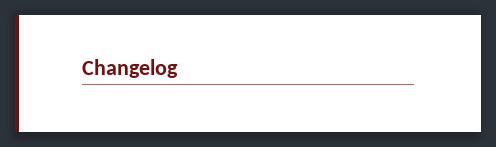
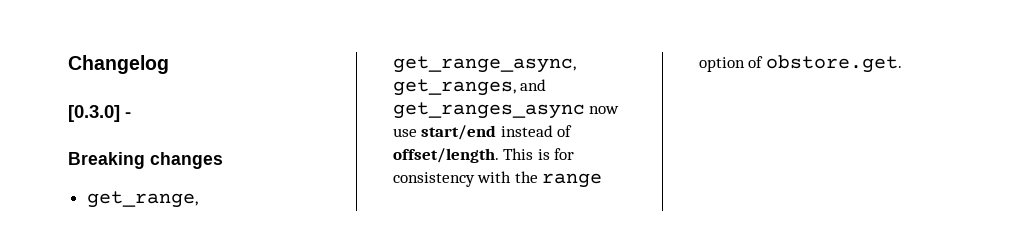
+ [0.3.0] -
+ Breaking changes
+ get_range, get_range_async, get_ranges, and get_ranges_async now use start/end instead of offset/length. This is for consistency with the range option of obstore.get.

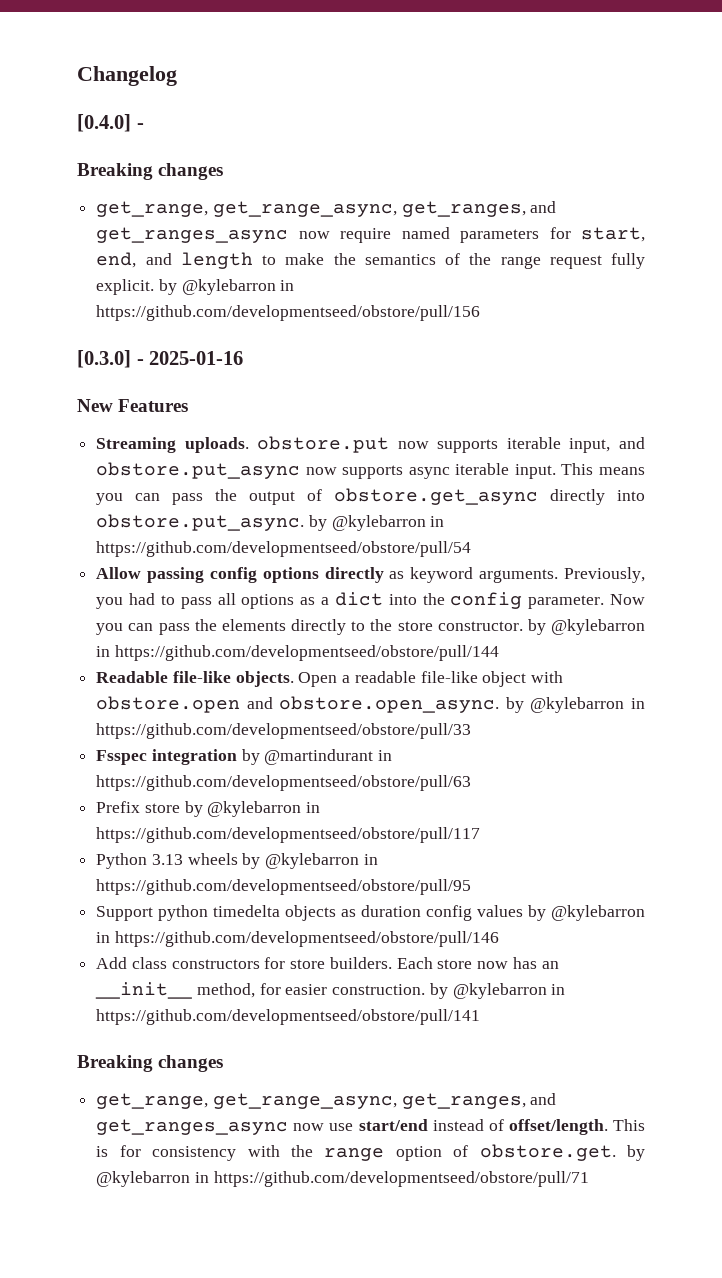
- [0.3.0] -
+ [0.4.0] -
+ Breaking changes
+ get_range, get_range_async, get_ranges, and get_ranges_async now require named parameters for start, end, and length to make the semantics of the range request fully explicit. by @kylebarron in https://github.com/developmentseed/obstore/pull/156
+ [0.3.0] - 2025-01-16
+ New Features
+ Streaming uploads. obstore.put now supports iterable input, and obstore.put_async now supports async iterable input. This means you can pass the output of obstore.get_async directly into obstore.put_async. by @kylebarron in https://github.com/developmentseed/obstore/pull/54
+ Allow passing config options directly as keyword arguments. Previously, you had to pass all options as a dict into the config parameter. Now you can pass the elements directly to the store constructor. by @kylebarron in https://github.com/developmentseed/obstore/pull/144
+ Readable file-like objects. Open a readable file-like object with obstore.open and obstore.open_async. by @kylebarron in https://github.com/developmentseed/obstore/pull/33
+ Fsspec integration by @martindurant in https://github.com/developmentseed/obstore/pull/63
+ Prefix store by @kylebarron in https://github.com/developmentseed/obstore/pull/117
+ Python 3.13 wheels by @kylebarron in https://github.com/developmentseed/obstore/pull/95
+ Support python timedelta objects as duration config values by @kylebarron in https://github.com/developmentseed/obstore/pull/146
+ Add class constructors for store builders. Each store now has an __init__ method, for easier construction. by @kylebarron in https://github.com/developmentseed/obstore/pull/141
- This is for consistency with the range option of obstore.get.
+ This is for consistency with the range option of obstore.get. by @kylebarron in https://github.com/developmentseed/obstore/pull/71

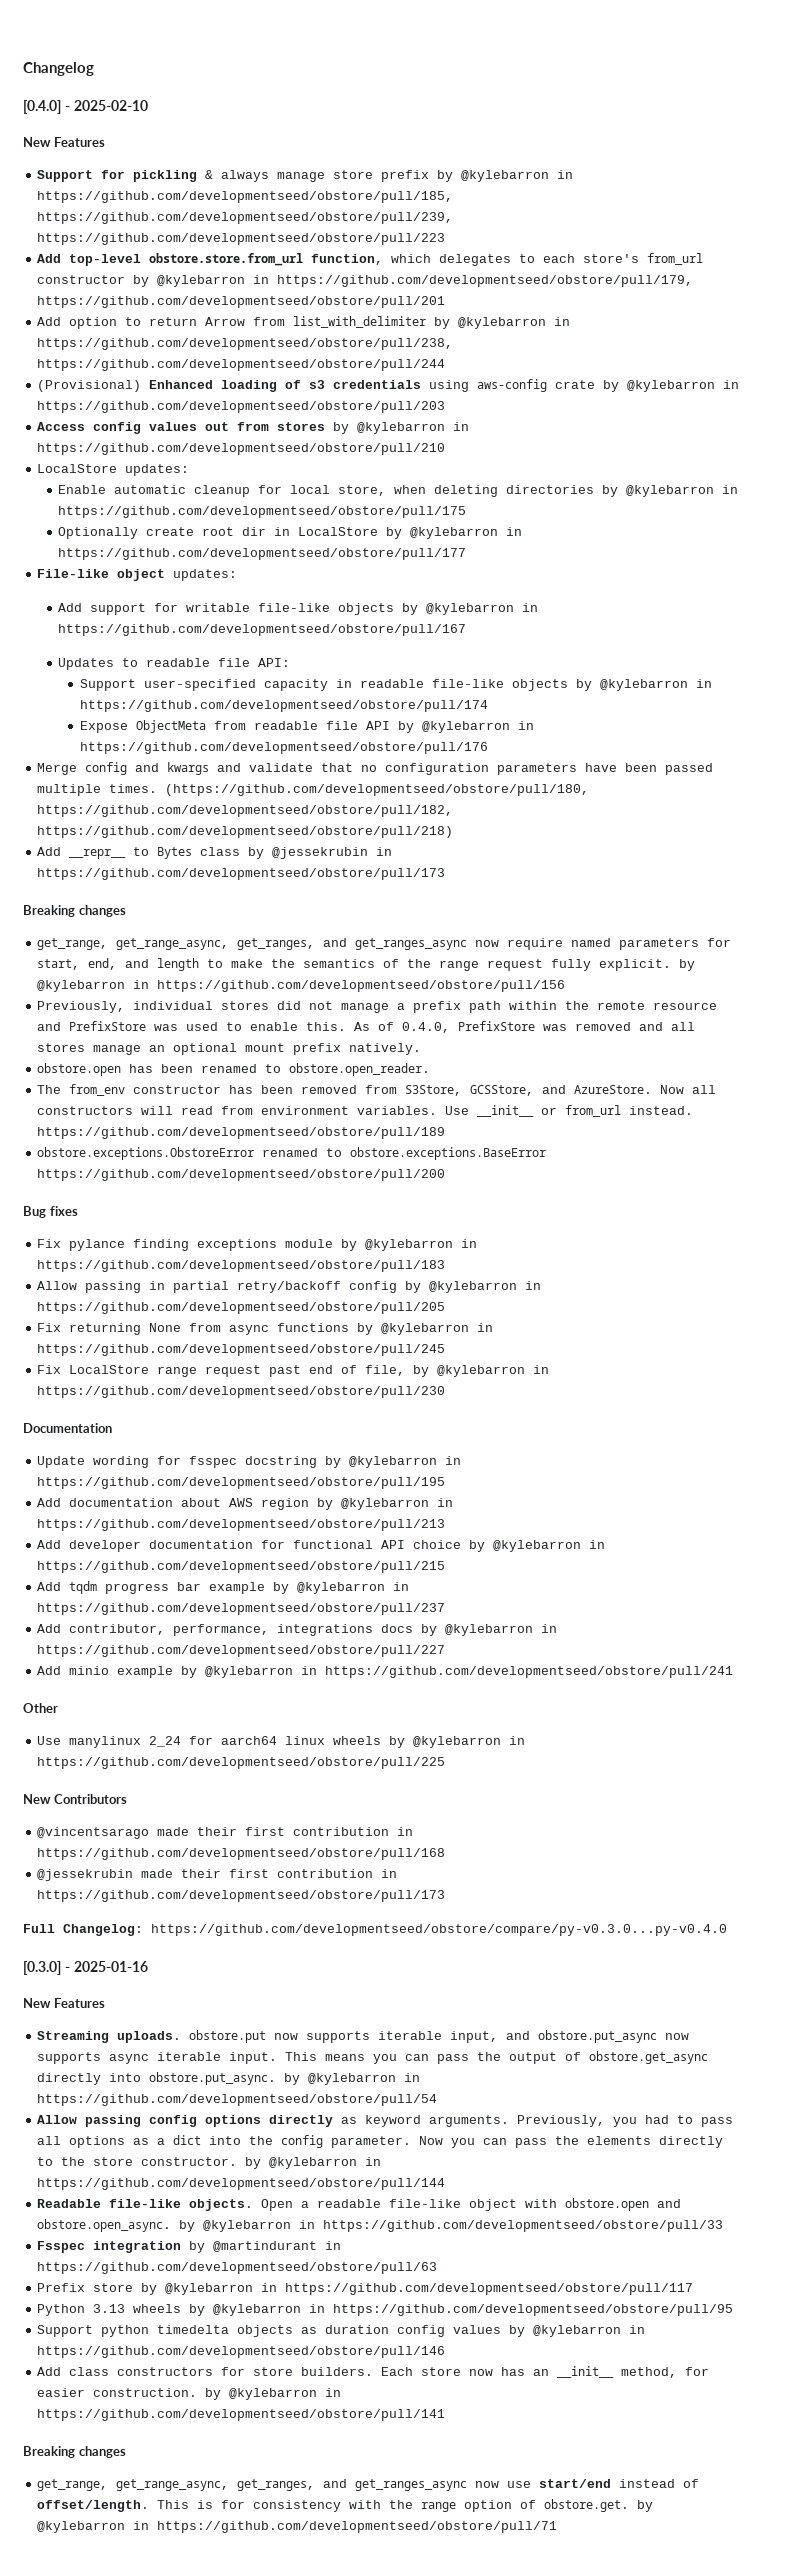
- [0.4.0] -
+ [0.4.0] - 2025-02-10
+ New Features
+ Support for pickling & always manage store prefix by @kylebarron in https://github.com/developmentseed/obstore/pull/185, https://github.com/developmentseed/obstore/pull/239, https://github.com/developmentseed/obstore/pull/223
+ Add top-level obstore.store.from_url function, which delegates to each store's from_url constructor by @kylebarron in https://github.com/developmentseed/obstore/pull/179, https://github.com/developmentseed/obstore/pull/201
+ Add option to return Arrow from list_with_delimiter by @kylebarron in https://github.com/developmentseed/obstore/pull/238, https://github.com/developmentseed/obstore/pull/244
+ (Provisional) Enhanced loading of s3 credentials using aws-config crate by @kylebarron in https://github.com/developmentseed/obstore/pull/203
+ Access config values out from stores by @kylebarron in https://github.com/developmentseed/obstore/pull/210
+ LocalStore updates:
+ Enable automatic cleanup for local store, when deleting directories by @kylebarron in https://github.com/developmentseed/obstore/pull/175
+ Optionally create root dir in LocalStore by @kylebarron in https://github.com/developmentseed/obstore/pull/177
+ File-like object updates:
+ Add support for writable file-like objects by @kylebarron in https://github.com/developmentseed/obstore/pull/167
+ Updates to readable file API:
+ Support user-specified capacity in readable file-like objects by @kylebarron in https://github.com/developmentseed/obstore/pull/174
+ Expose ObjectMeta from readable file API by @kylebarron in https://github.com/developmentseed/obstore/pull/176
+ Merge config and kwargs and validate that no configuration parameters have been passed multiple times. (https://github.com/developmentseed/obstore/pull/180, https://github.com/developmentseed/obstore/pull/182, https://github.com/developmentseed/obstore/pull/218)
+ Add __repr__ to Bytes class by @jessekrubin in https://github.com/developmentseed/obstore/pull/173
+ Previously, individual stores did not manage a prefix path within the remote resource and PrefixStore was used to enable this. As of 0.4.0, PrefixStore was removed and all stores manage an optional mount prefix natively.
+ obstore.open has been renamed to obstore.open_reader.
+ The from_env constructor has been removed from S3Store, GCSStore, and AzureStore. Now all constructors will read from environment variables. Use __init__ or from_url instead. https://github.com/developmentseed/obstore/pull/189
+ obstore.exceptions.ObstoreError renamed to obstore.exceptions.BaseError https://github.com/developmentseed/obstore/pull/200
+ Bug fixes
+ Fix pylance finding exceptions module by @kylebarron in https://github.com/developmentseed/obstore/pull/183
+ Allow passing in partial retry/backoff config by @kylebarron in https://github.com/developmentseed/obstore/pull/205
+ Fix returning None from async functions by @kylebarron in https://github.com/developmentseed/obstore/pull/245
+ Fix LocalStore range request past end of file, by @kylebarron in https://github.com/developmentseed/obstore/pull/230
+ Documentation
+ Update wording for fsspec docstring by @kylebarron in https://github.com/developmentseed/obstore/pull/195
+ Add documentation about AWS region by @kylebarron in https://github.com/developmentseed/obstore/pull/213
+ Add developer documentation for functional API choice by @kylebarron in https://github.com/developmentseed/obstore/pull/215
+ Add tqdm progress bar example by @kylebarron in https://github.com/developmentseed/obstore/pull/237
+ Add contributor, performance, integrations docs by @kylebarron in https://github.com/developmentseed/obstore/pull/227
+ Add minio example by @kylebarron in https://github.com/developmentseed/obstore/pull/241
+ Other
+ Use manylinux 2_24 for aarch64 linux wheels by @kylebarron in https://github.com/developmentseed/obstore/pull/225
+ New Contributors
+ @vincentsarago made their first contribution in https://github.com/developmentseed/obstore/pull/168
+ @jessekrubin made their first contribution in https://github.com/developmentseed/obstore/pull/173
+ Full Changelog: https://github.com/developmentseed/obstore/compare/py-v0.3.0...py-v0.4.0

